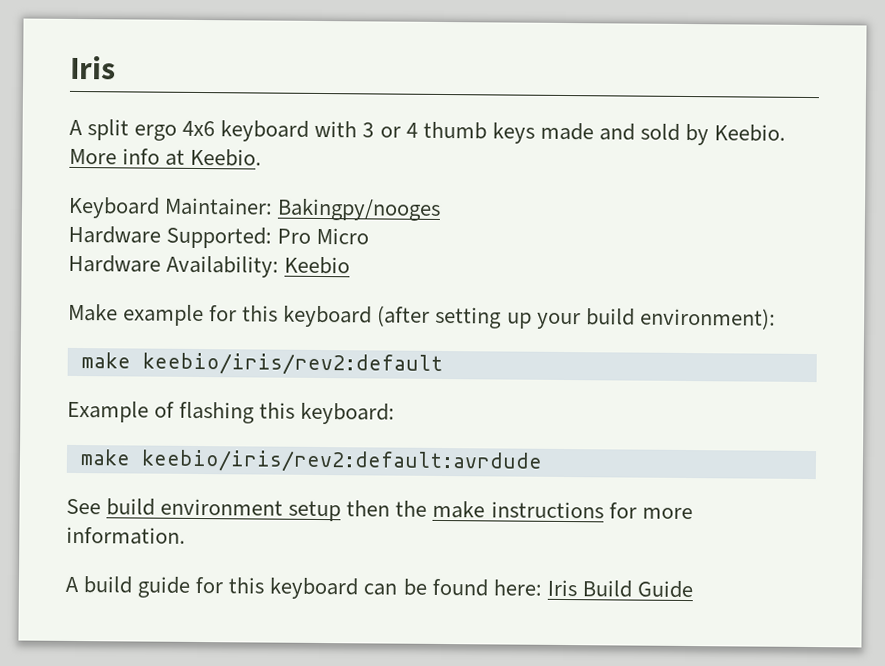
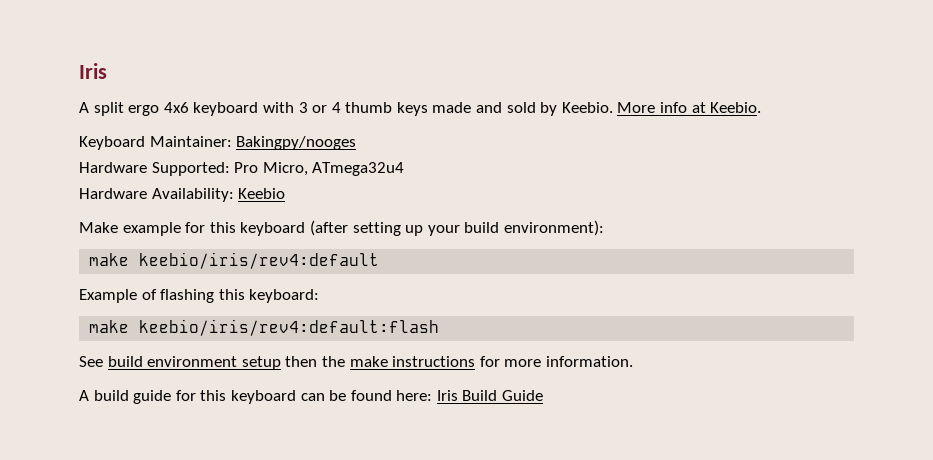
- Hardware Supported: Pro Micro
+ Hardware Supported: Pro Micro, ATmega32u4
- make keebio/iris/rev2:default
+ make keebio/iris/rev4:default
- make keebio/iris/rev2:default:avrdude
+ make keebio/iris/rev4:default:flash

